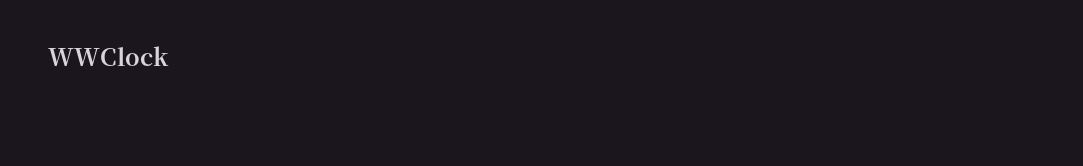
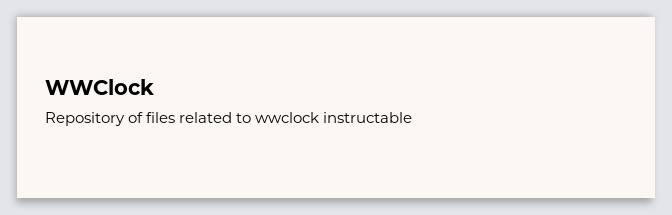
+ Repository of files related to wwclock instructable

